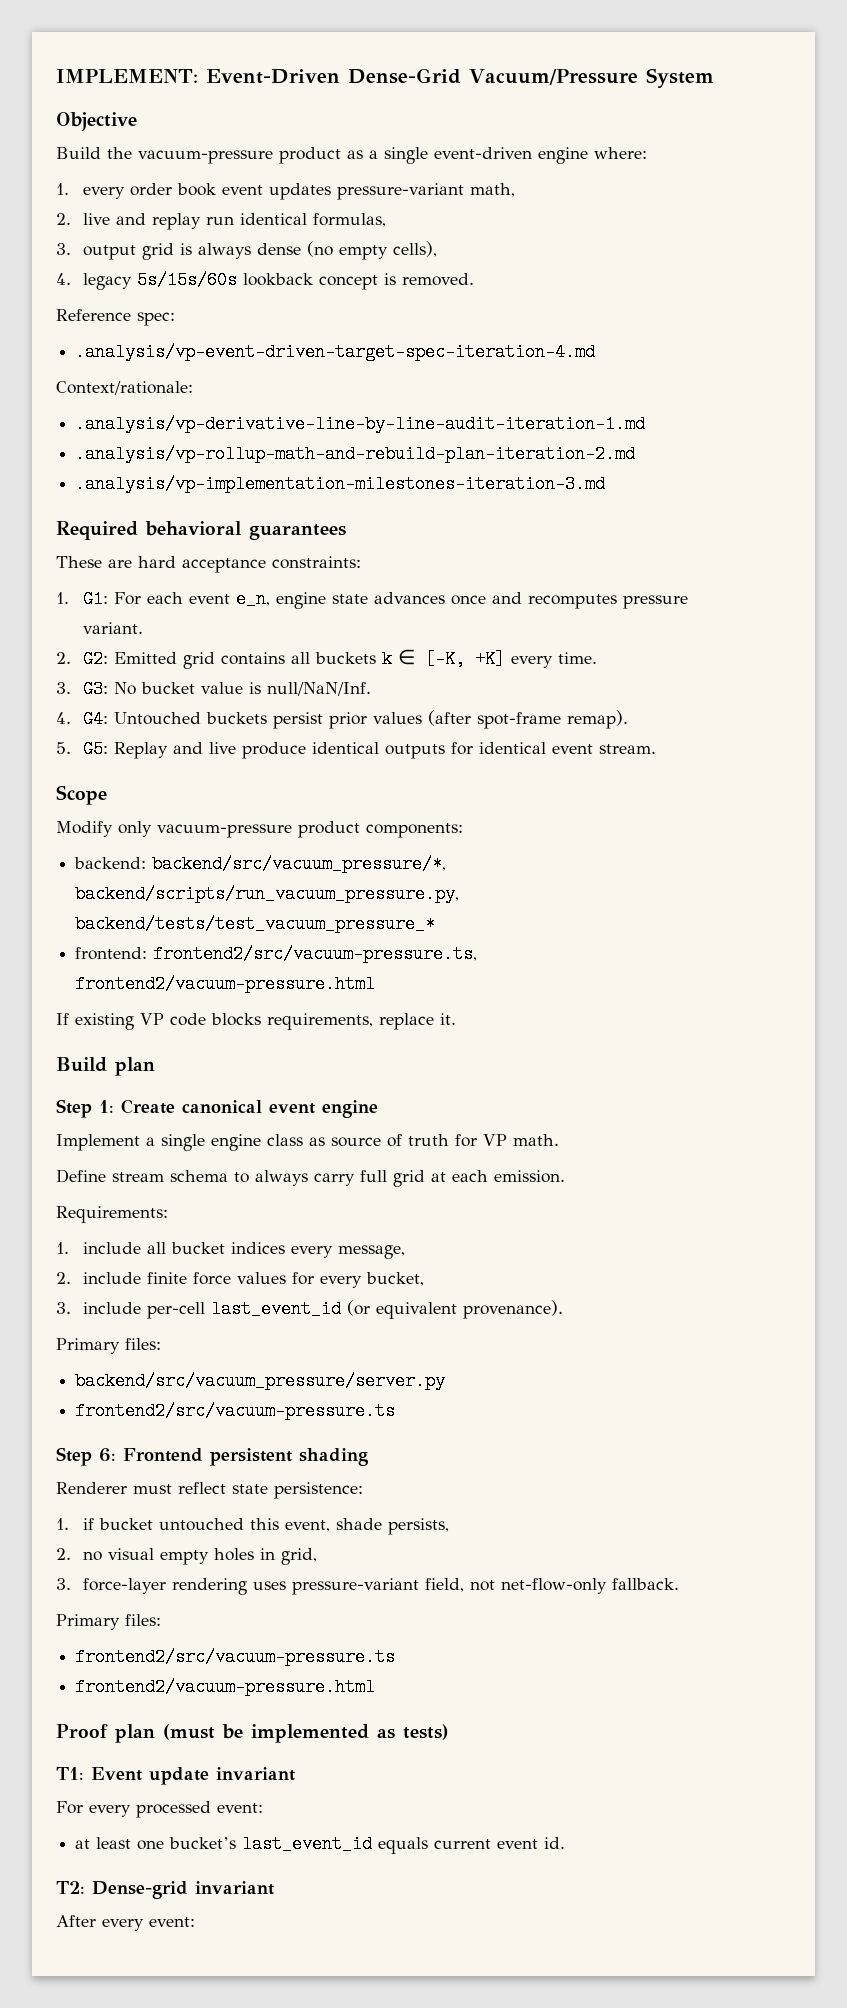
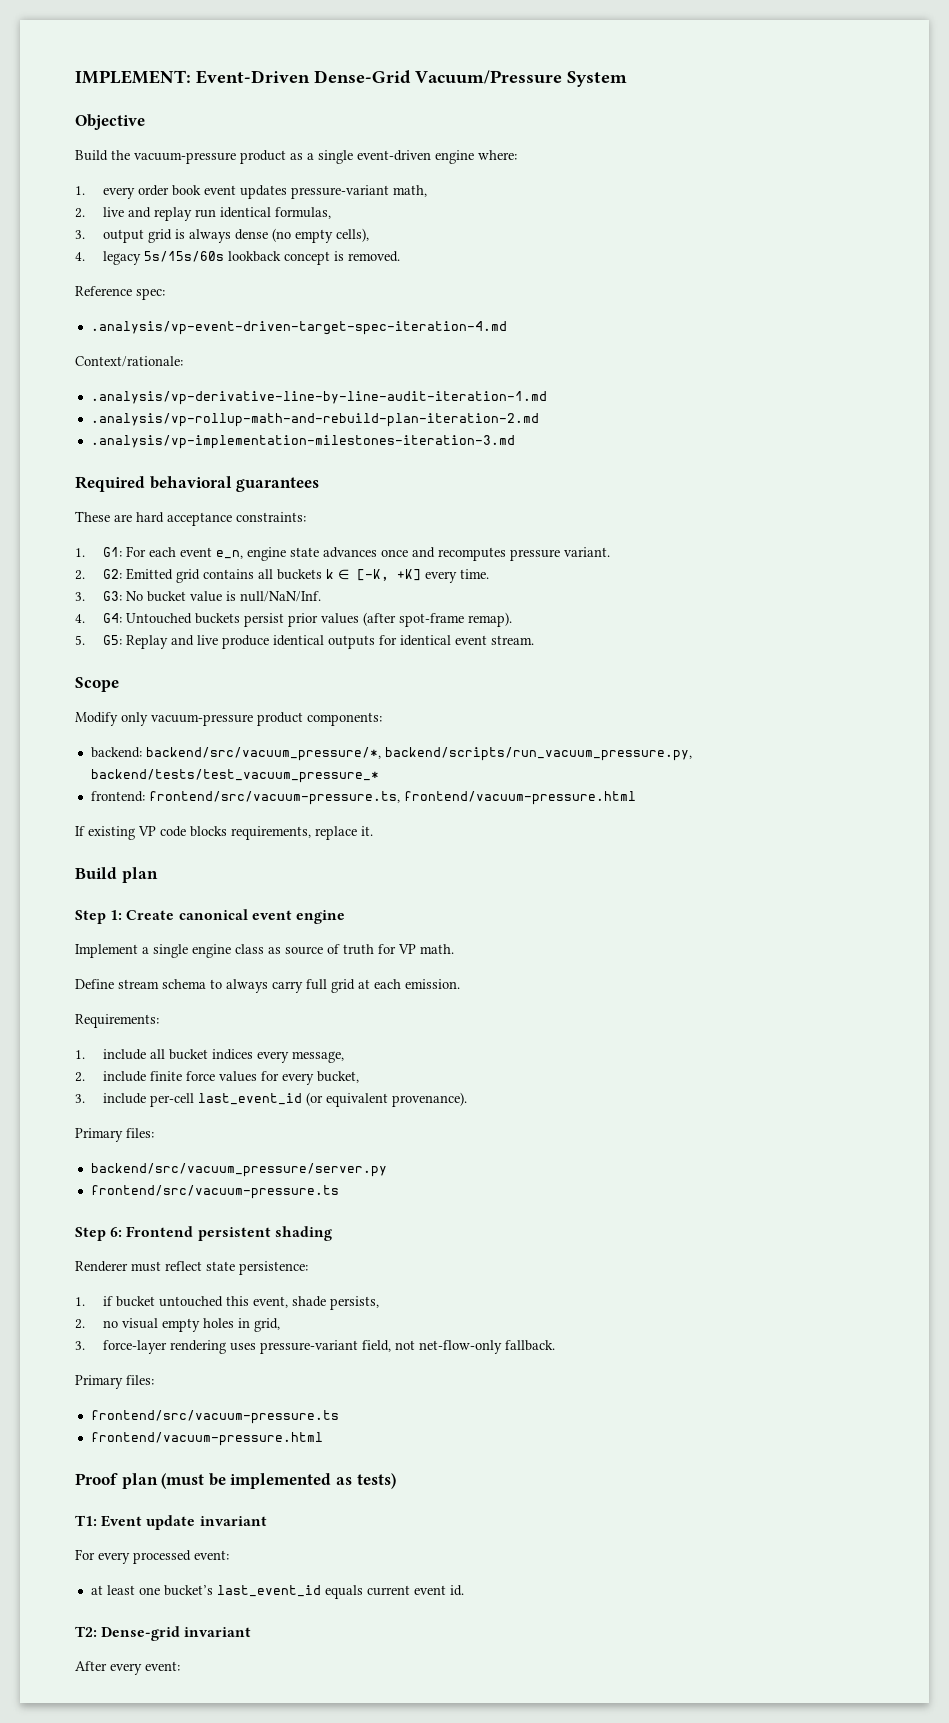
- frontend: frontend2/src/vacuum-pressure.ts, frontend2/vacuum-pressure.html
+ frontend: frontend/src/vacuum-pressure.ts, frontend/vacuum-pressure.html
  backend/src/vacuum_pressure/server.py
- frontend2/src/vacuum-pressure.ts
+ frontend/src/vacuum-pressure.ts
  3. force-layer rendering uses pressure-variant field, not net-flow-only fallback.
  Primary files:
- frontend2/src/vacuum-pressure.ts
- frontend2/vacuum-pressure.html
+ frontend/src/vacuum-pressure.ts
+ frontend/vacuum-pressure.html

